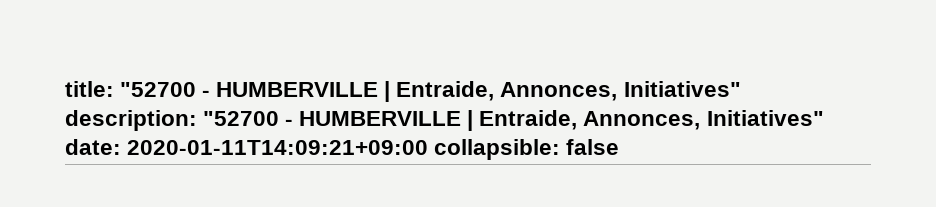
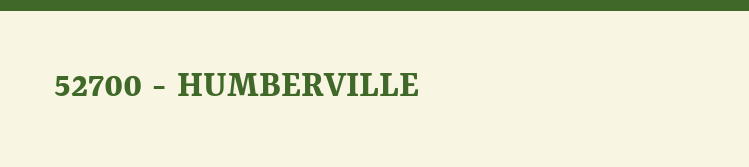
- title: "52700 - HUMBERVILLE | Entraide, Annonces, Initiatives" description: "52700 - HUMBERVILLE | Entraide, Annonces, Initiatives" date: 2020-01-11T14:09:21+09:00 collapsible: false
+ 52700 - HUMBERVILLE

